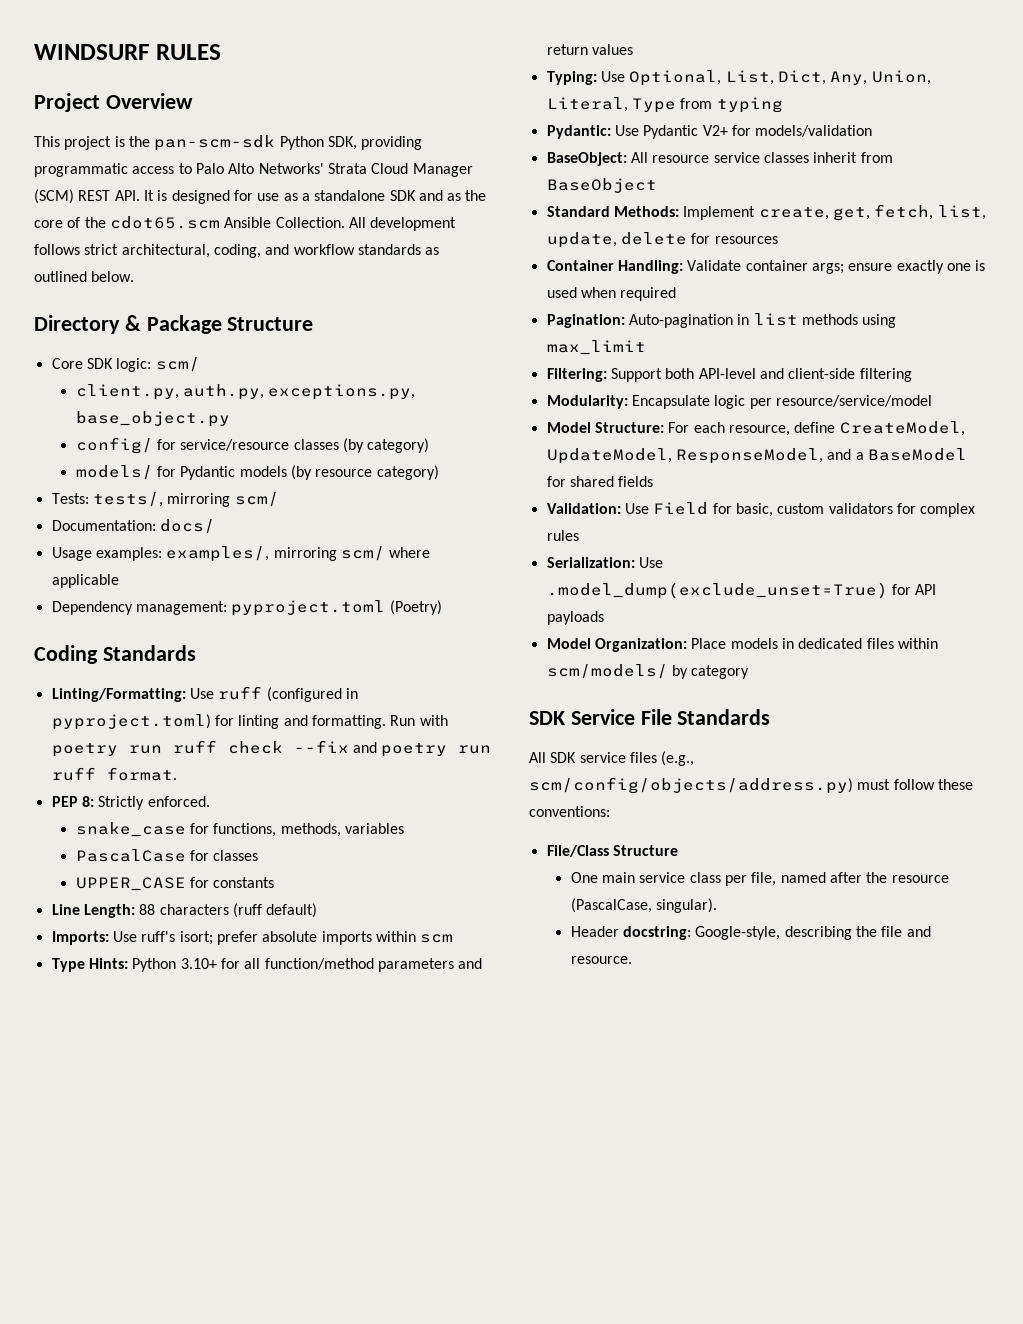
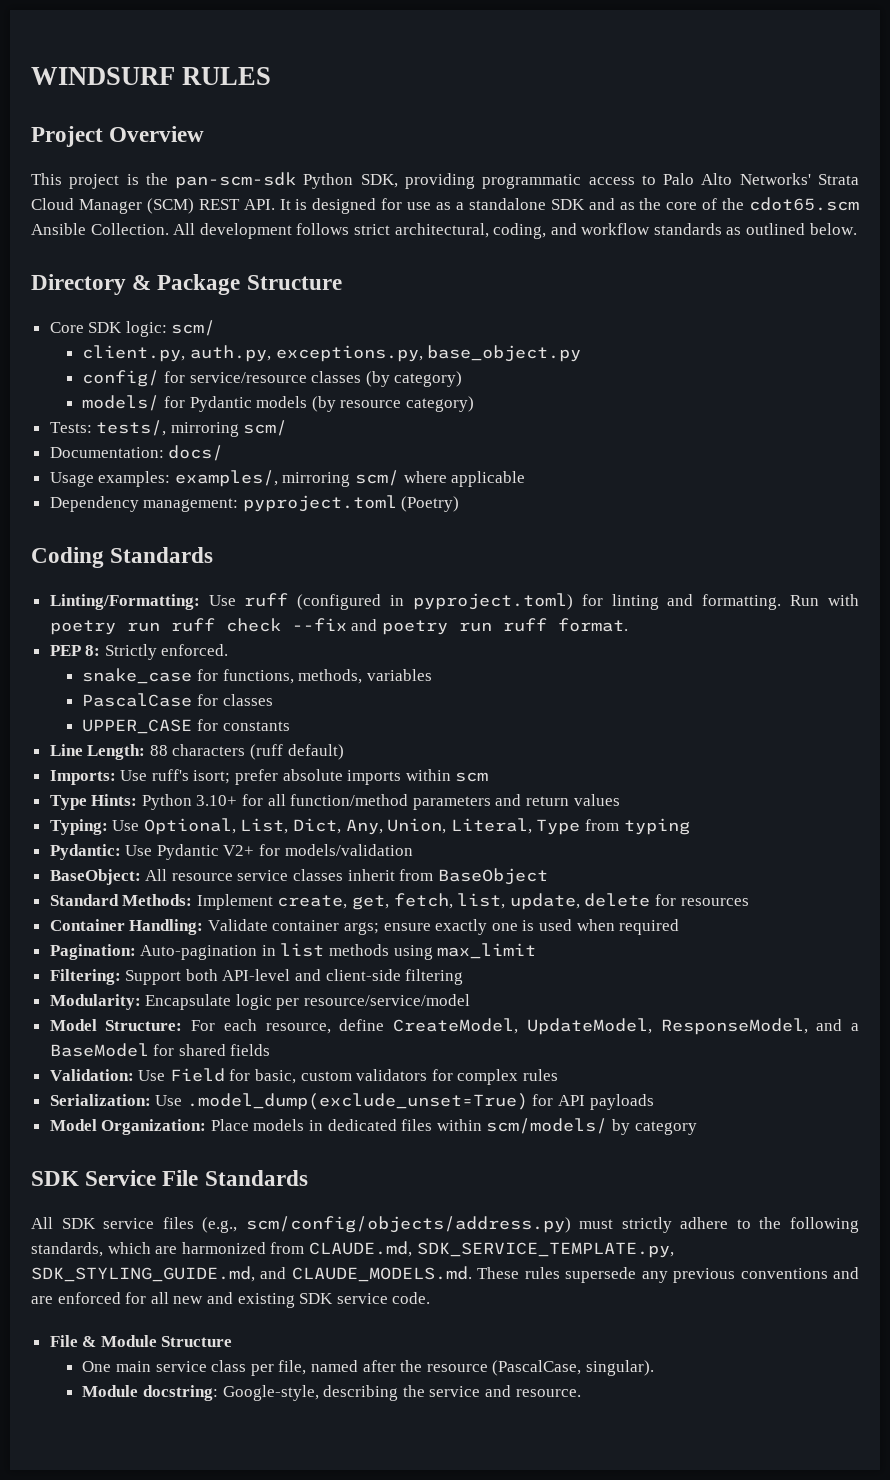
- All SDK service files (e.g., scm/config/objects/address.py) must follow these conventions:
- File/Class Structure
+ All SDK service files (e.g., scm/config/objects/address.py) must strictly adhere to the following standards, which are harmonized from CLAUDE.md, SDK_SERVICE_TEMPLATE.py, SDK_STYLING_GUIDE.md, and CLAUDE_MODELS.md. These rules supersede any previous conventions and are enforced for all new and existing SDK service code.
+ File & Module Structure
- Header docstring: Google-style, describing the file and resource.
+ Module docstring: Google-style, describing the service and resource.

